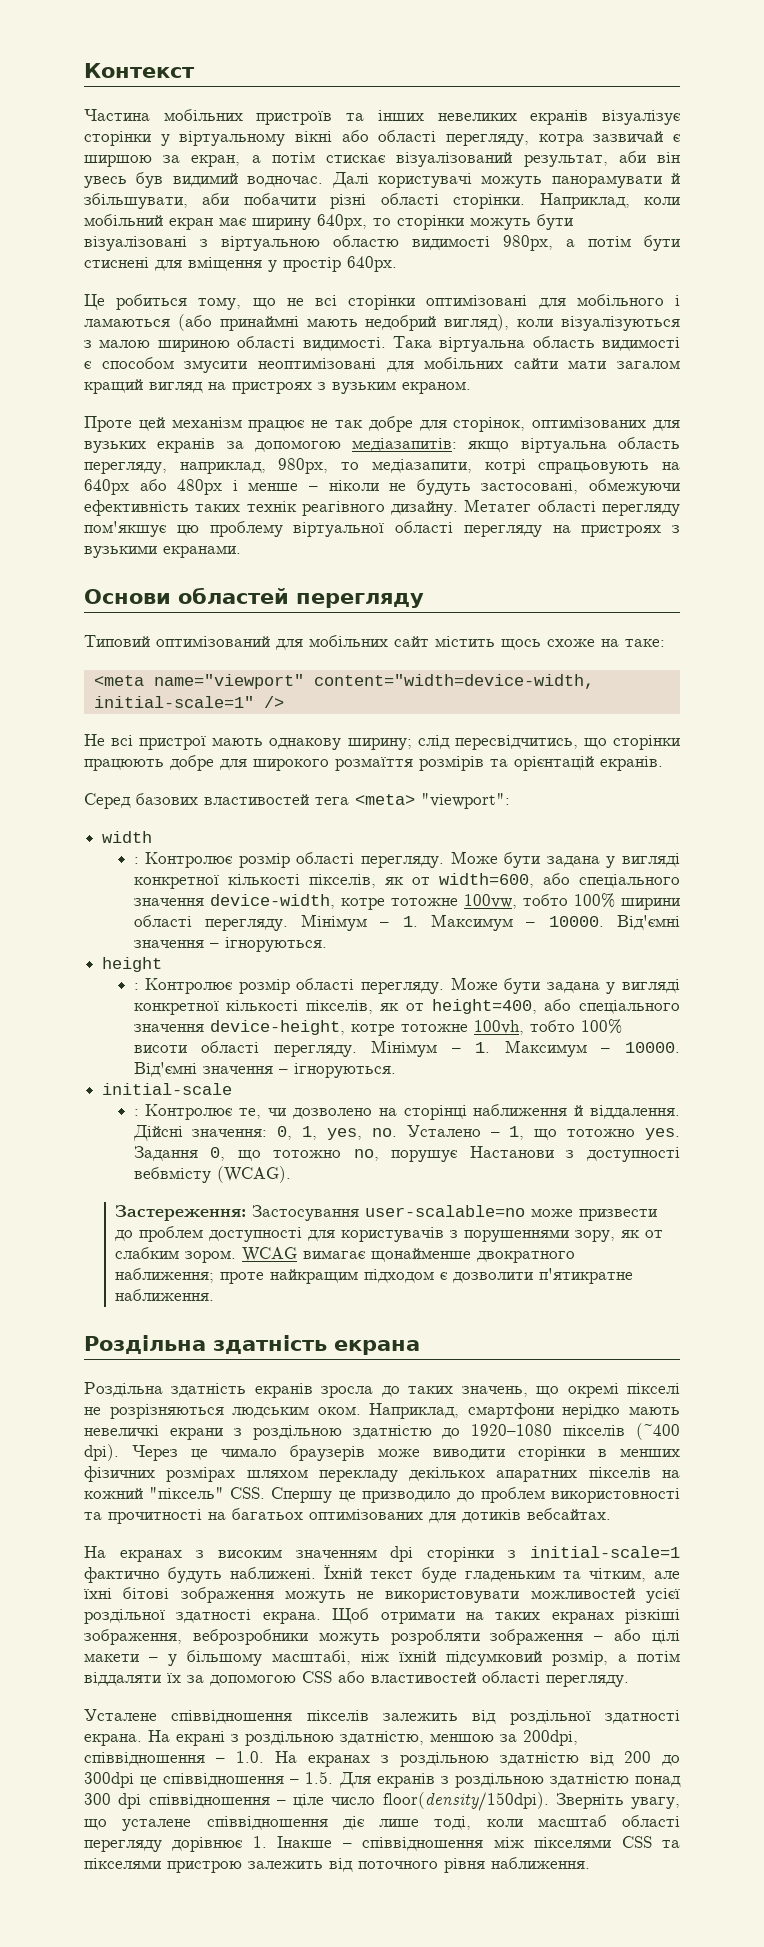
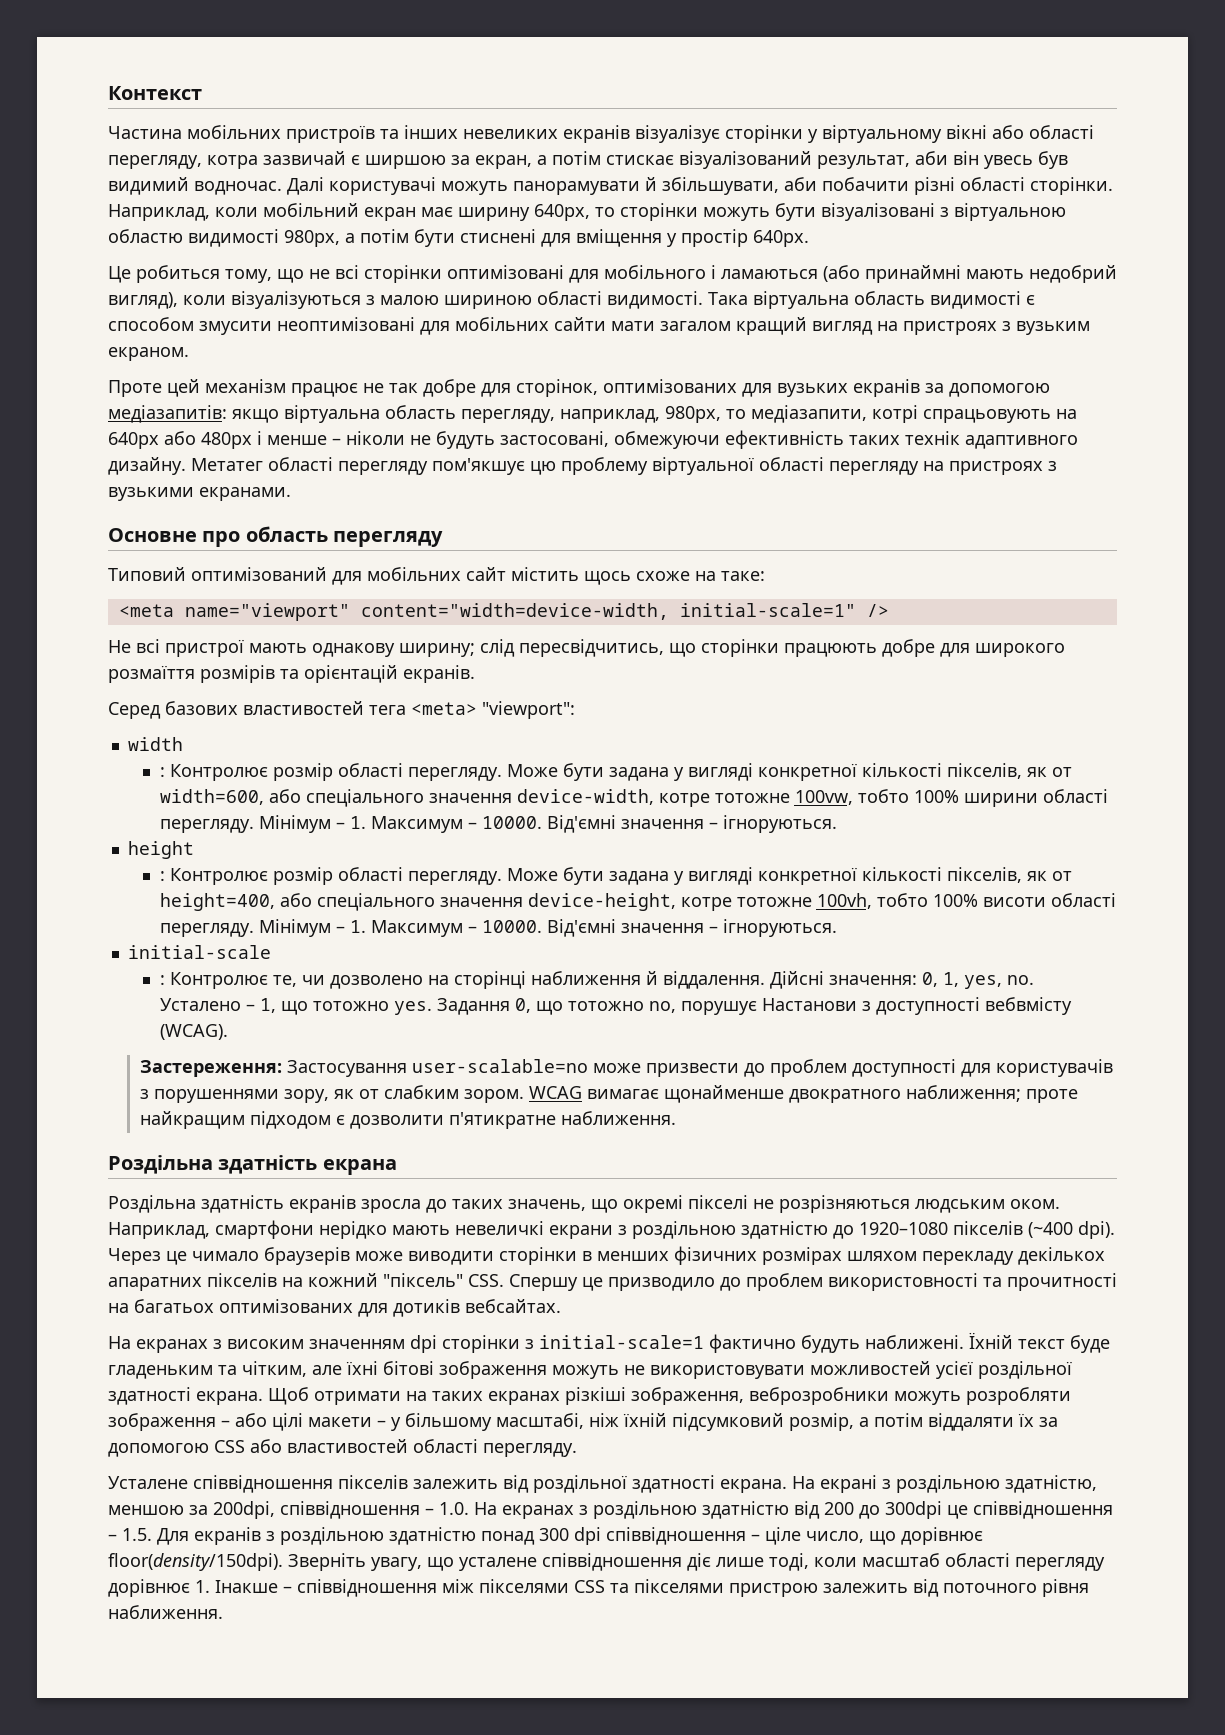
- Проте цей механізм працює не так добре для сторінок, оптимізованих для вузьких екранів за допомогою медіазапитів: якщо віртуальна область перегляду, наприклад, 980px, то медіазапити, котрі спрацьовують на 640px або 480px і менше – ніколи не будуть застосовані, обмежуючи ефективність таких технік реагівного дизайну.
+ Проте цей механізм працює не так добре для сторінок, оптимізованих для вузьких екранів за допомогою медіазапитів: якщо віртуальна область перегляду, наприклад, 980px, то медіазапити, котрі спрацьовують на 640px або 480px і менше – ніколи не будуть застосовані, обмежуючи ефективність таких технік адаптивного дизайну.
- Основи областей перегляду
+ Основне про область перегляду
- На екрані з роздільною здатністю, меншою за 200dpi, співвідношення – 1.0. На екранах з роздільною здатністю від 200 до 300dpi це співвідношення – 1.5. Для екранів з роздільною здатністю понад 300 dpi співвідношення – ціле число floor(density/150dpi).
+ На екрані з роздільною здатністю, меншою за 200dpi, співвідношення – 1.0. На екранах з роздільною здатністю від 200 до 300dpi це співвідношення – 1.5. Для екранів з роздільною здатністю понад 300 dpi співвідношення – ціле число, що дорівнює floor(density/150dpi).

